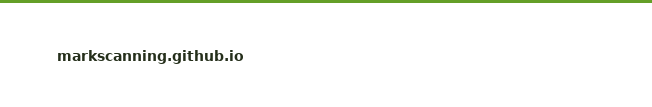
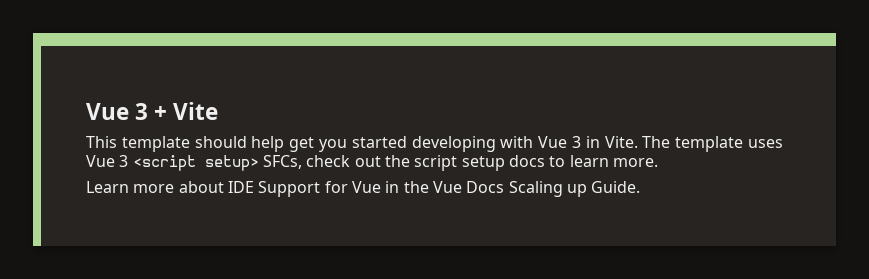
- markscanning.github.io
+ Vue 3 + Vite
+ This template should help get you started developing with Vue 3 in Vite. The template uses Vue 3 <script setup> SFCs, check out the script setup docs to learn more.
+ Learn more about IDE Support for Vue in the Vue Docs Scaling up Guide.

